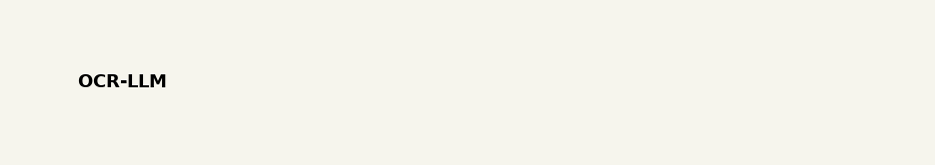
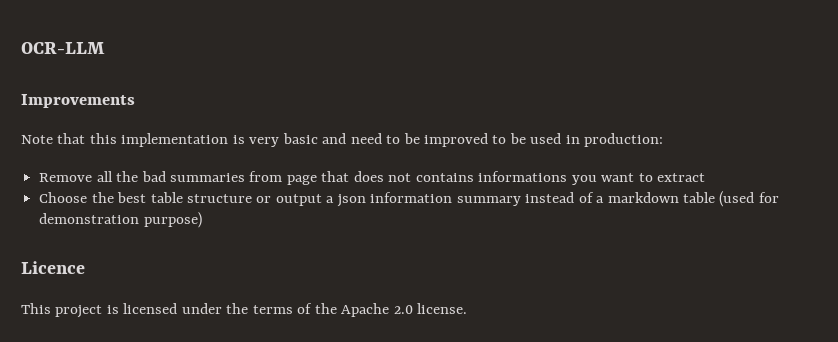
+ Improvements
+ Note that this implementation is very basic and need to be improved to be used in production:
+ Remove all the bad summaries from page that does not contains informations you want to extract
+ Choose the best table structure or output a json information summary instead of a markdown table (used for demonstration purpose)
+ Licence
+ This project is licensed under the terms of the Apache 2.0 license.

